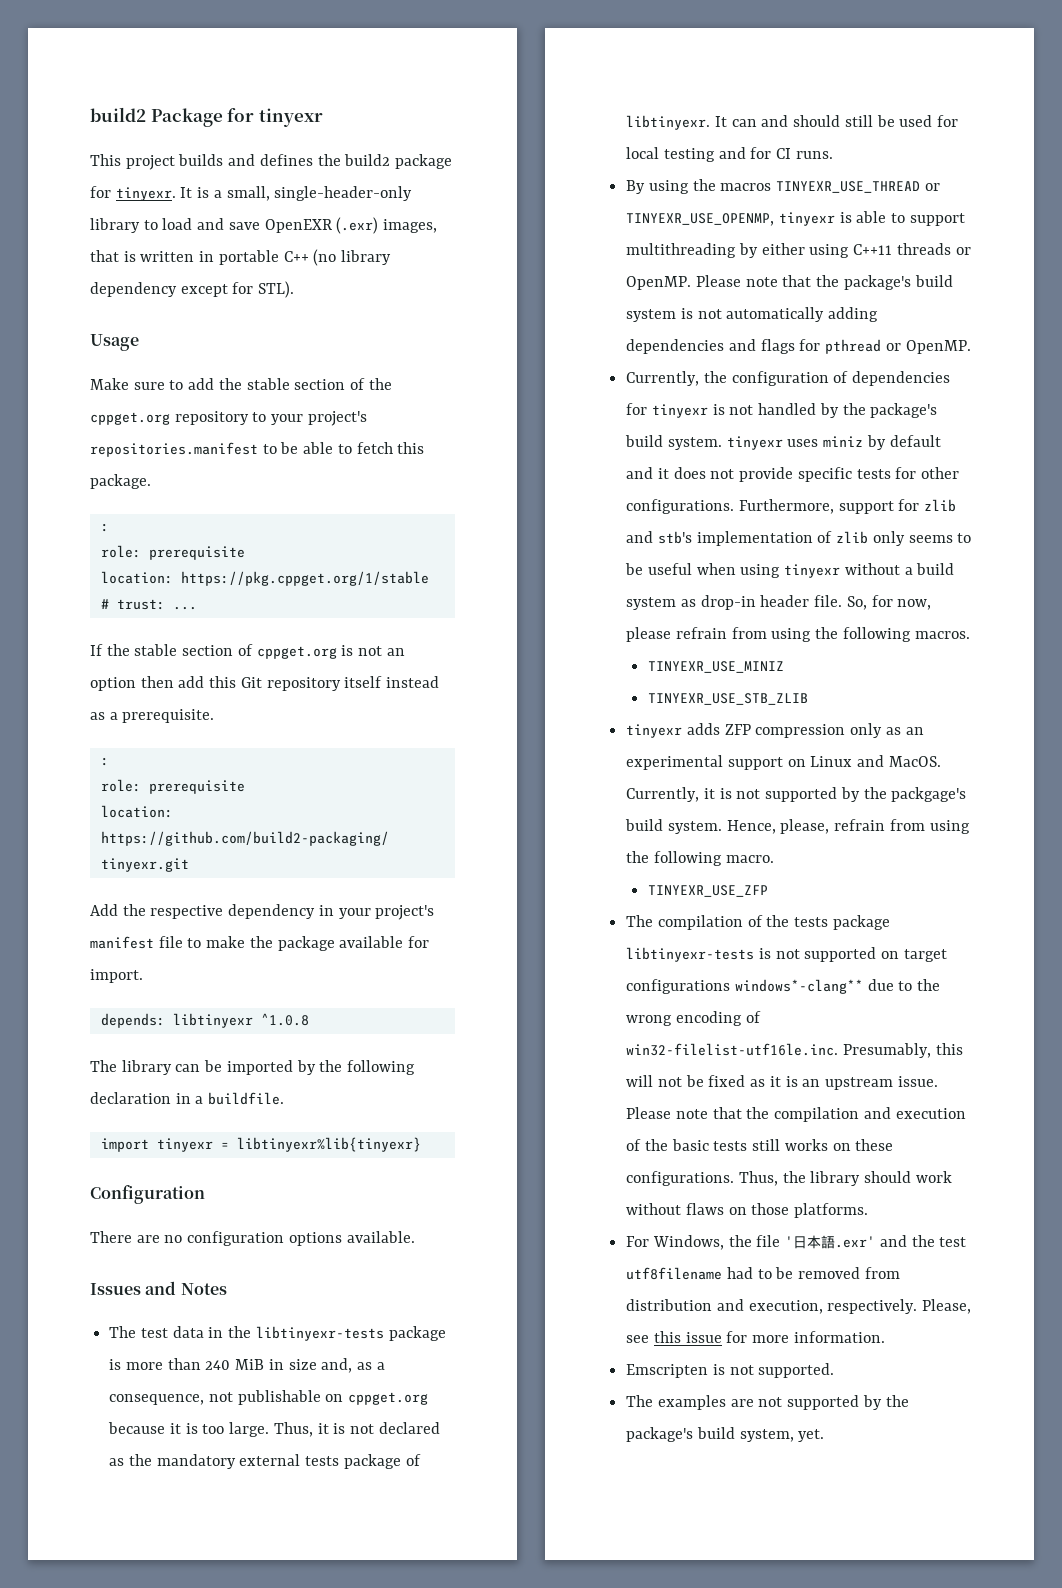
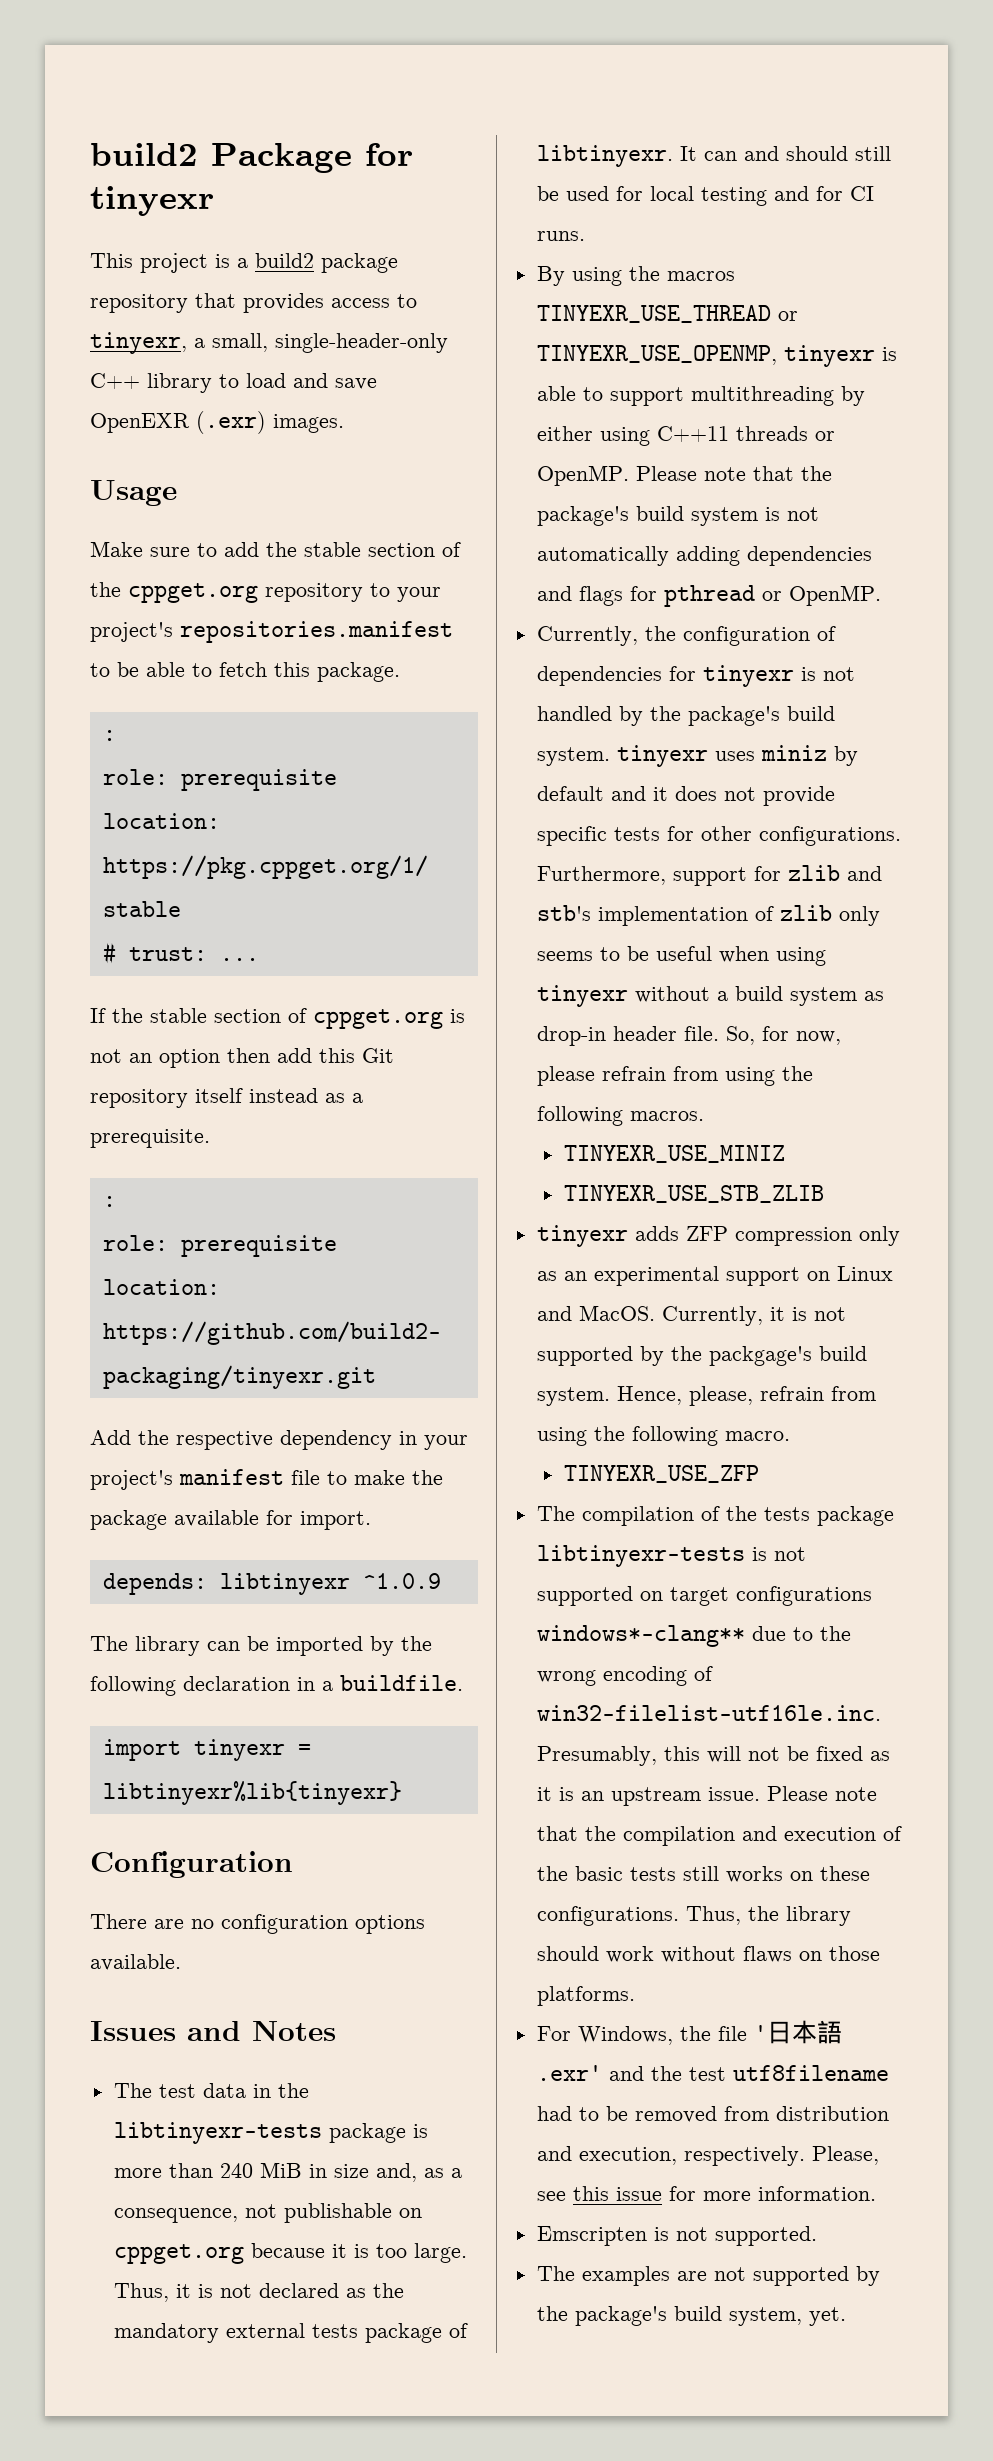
- This project builds and defines the build2 package for tinyexr. It is a small, single-header-only library to load and save OpenEXR (.exr) images, that is written in portable C++ (no library dependency except for STL).
+ This project is a build2 package repository that provides access to tinyexr, a small, single-header-only C++ library to load and save OpenEXR (.exr) images.
- depends: libtinyexr ^1.0.8
+ depends: libtinyexr ^1.0.9

